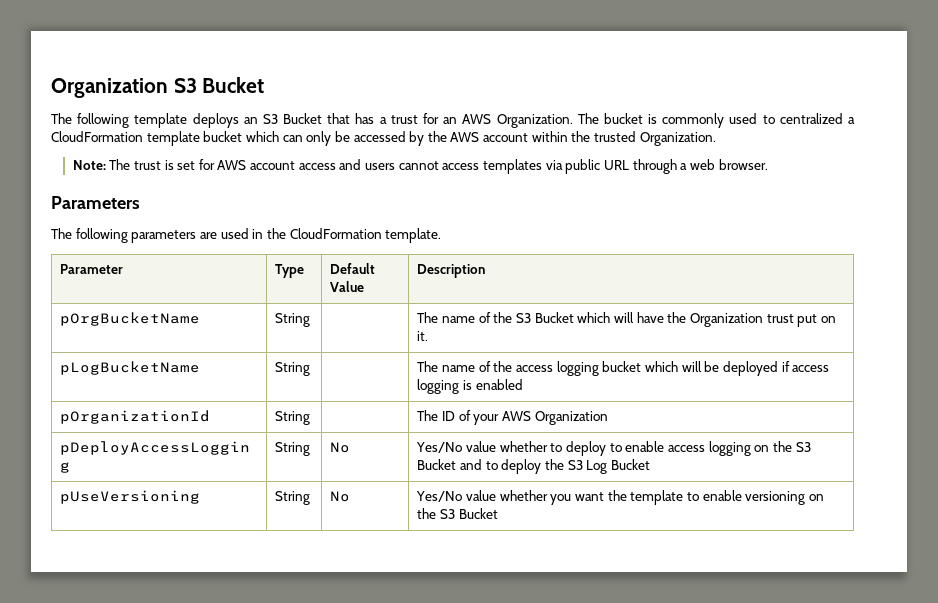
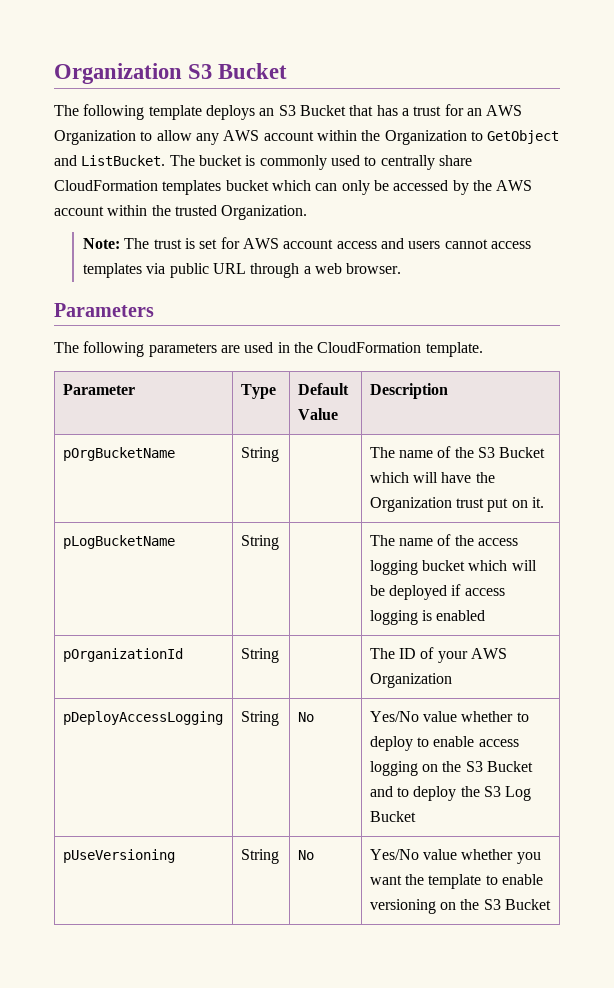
- The following template deploys an S3 Bucket that has a trust for an AWS Organization.
+ The following template deploys an S3 Bucket that has a trust for an AWS Organization to allow any AWS account within the Organization to GetObject and ListBucket.
- The bucket is commonly used to centralized a CloudFormation template bucket which can only be accessed by the AWS account within the trusted Organization.
+ The bucket is commonly used to centrally share CloudFormation templates bucket which can only be accessed by the AWS account within the trusted Organization.

